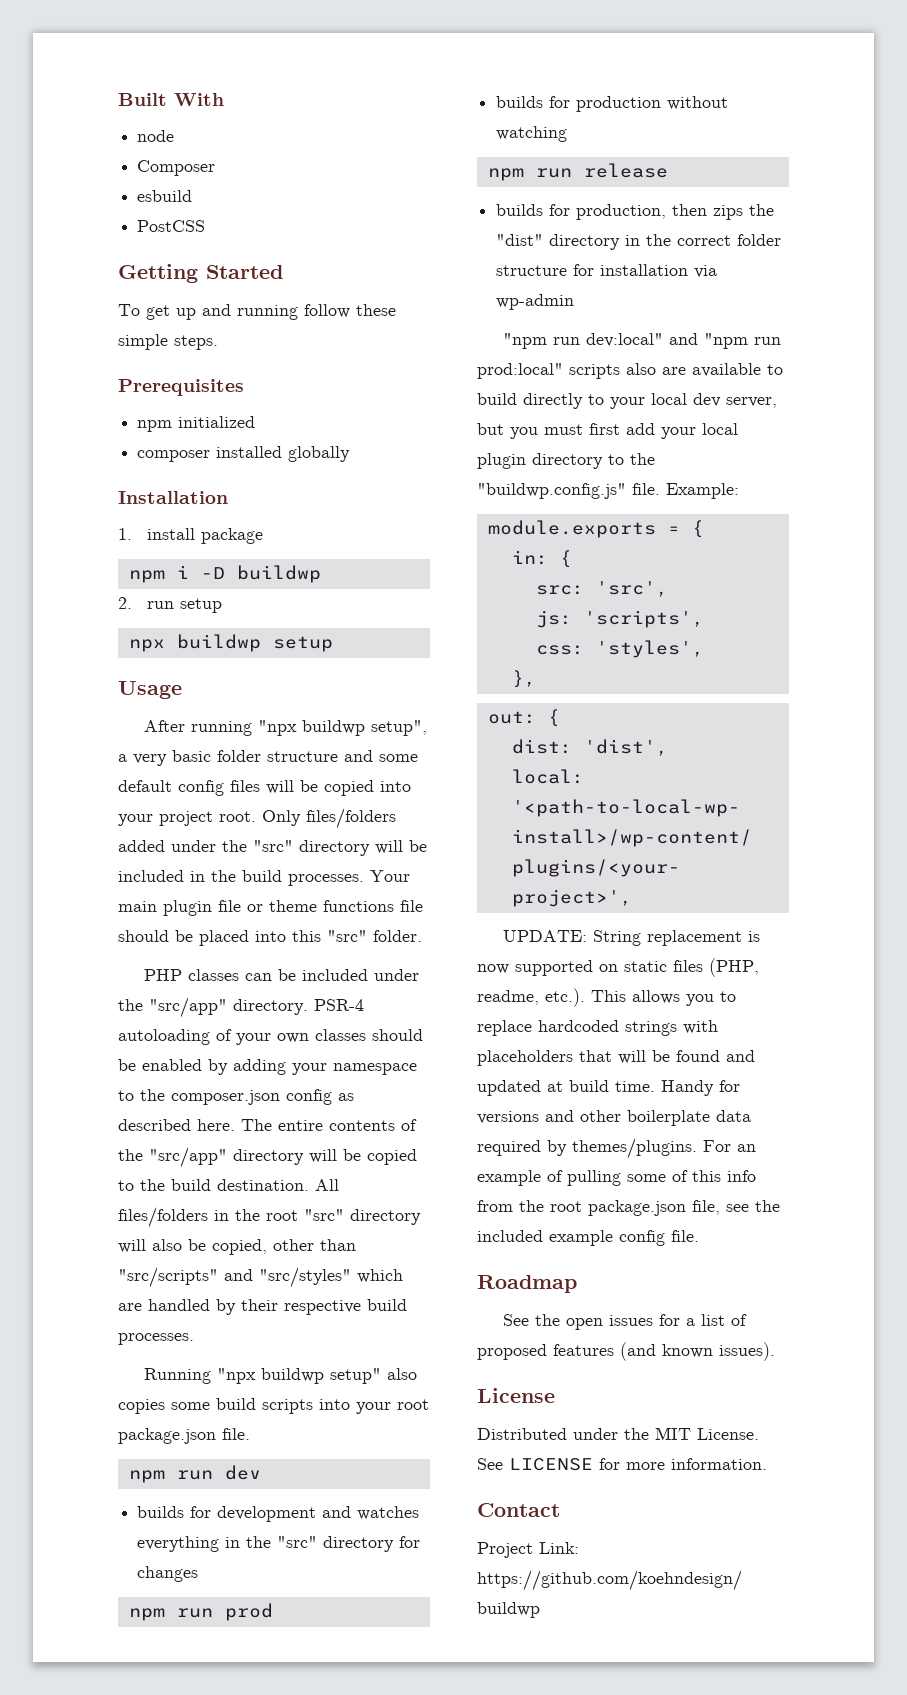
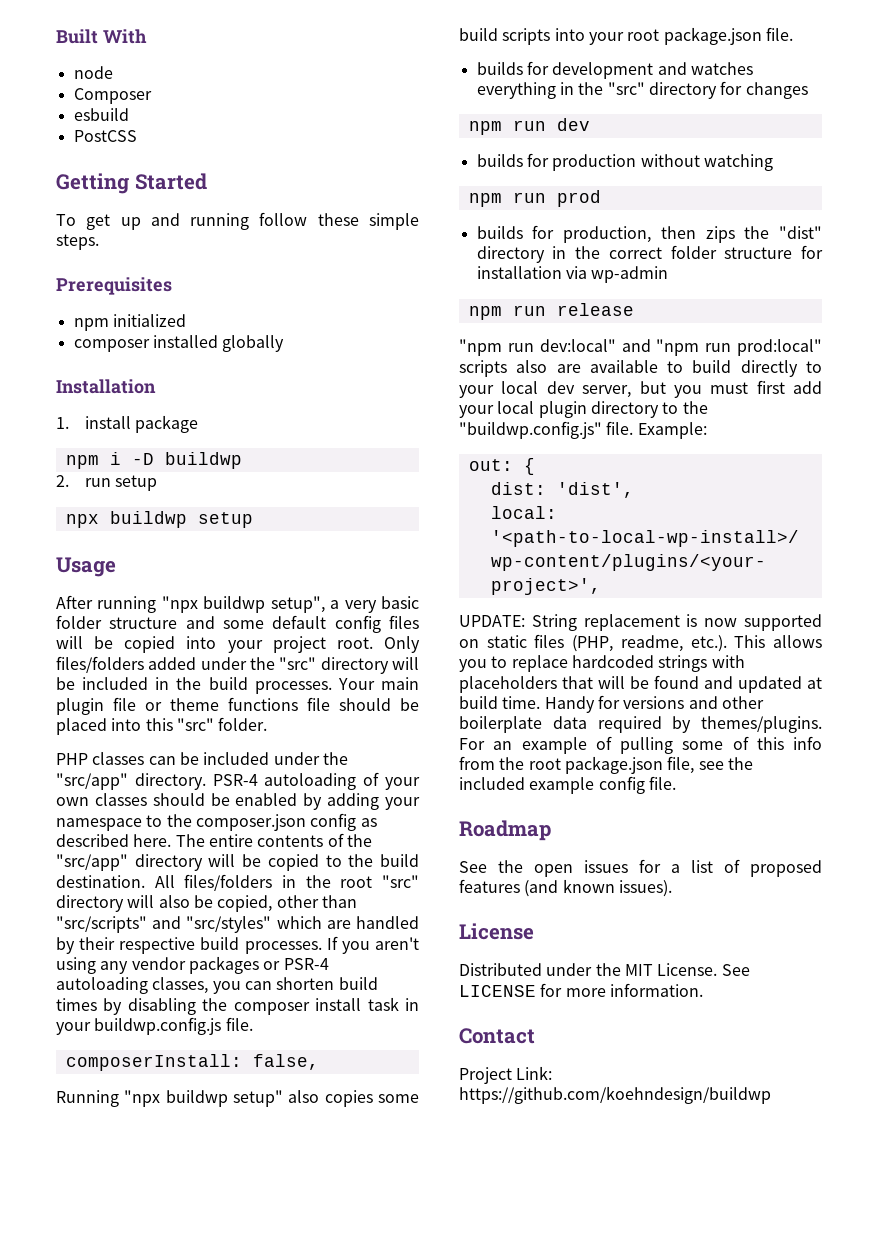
+ If you aren't using any vendor packages or PSR-4 autoloading classes, you can shorten build times by disabling the composer install task in your buildwp.config.js file.
+ composerInstall: false,
- npm run dev
- npm run prod
+ npm run dev
- npm run release
+ npm run prod
+ npm run release
- module.exports = {
- in: {
- src: 'src',
- js: 'scripts',
- css: 'styles',
- },

